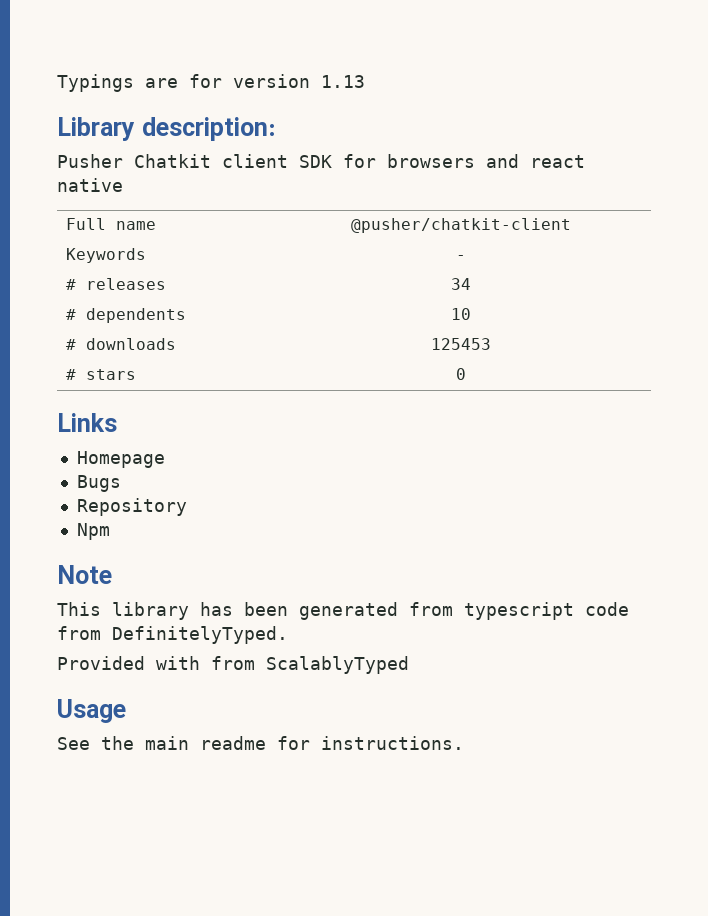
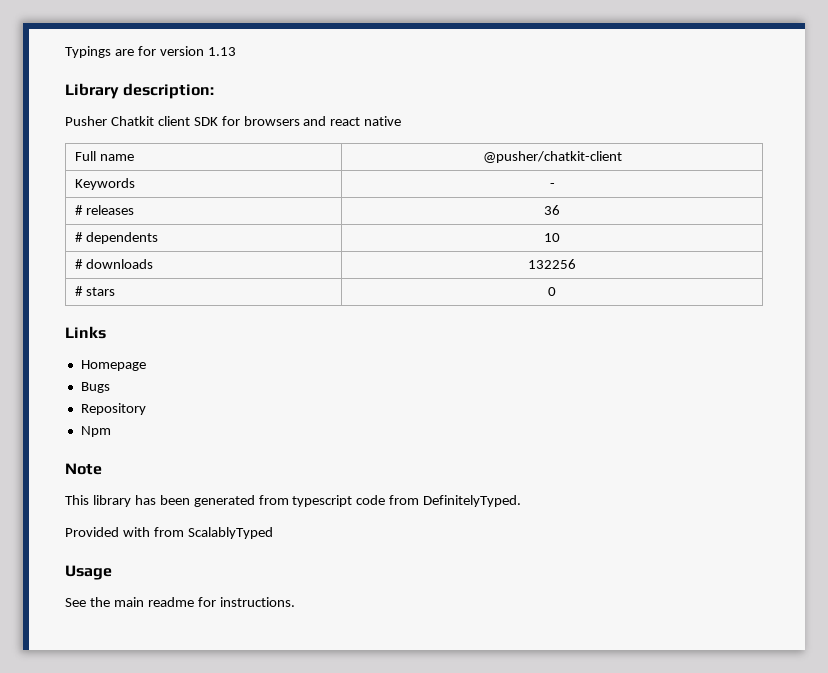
- # releases | 34
+ # releases | 36
- # downloads | 125453
+ # downloads | 132256

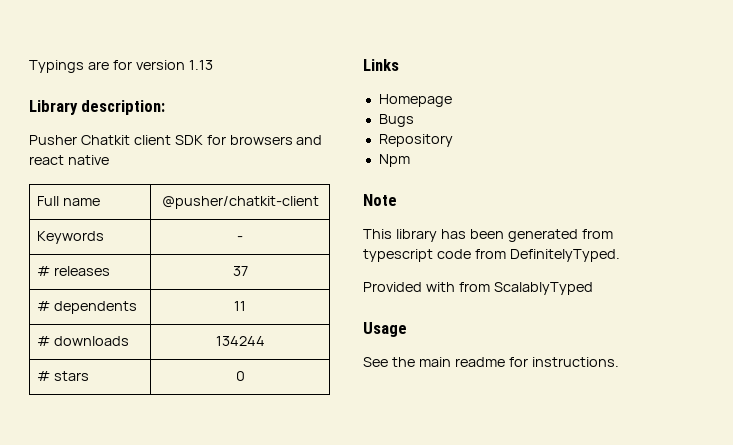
- # releases | 36
+ # releases | 37
- # dependents | 10
+ # dependents | 11
- # downloads | 132256
+ # downloads | 134244

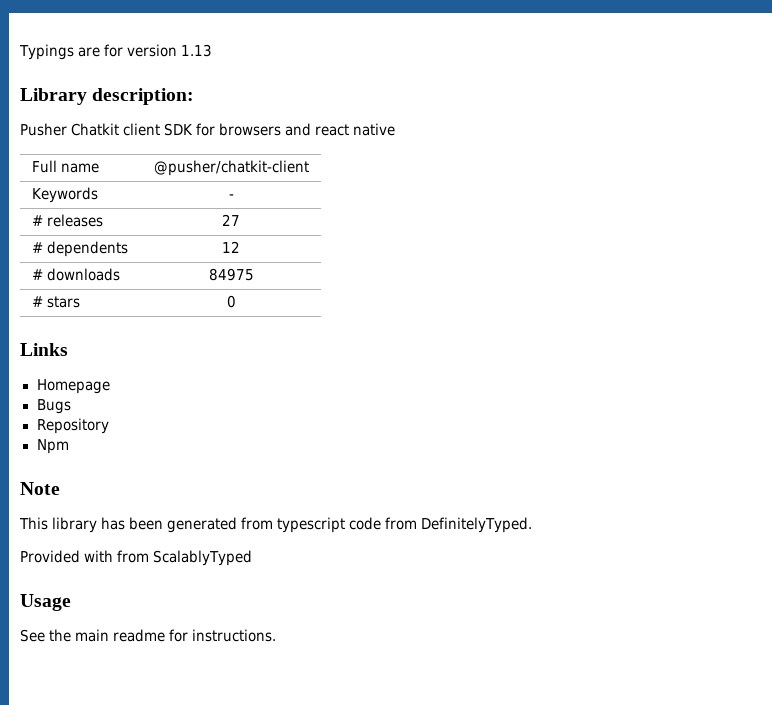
- # releases | 37
+ # releases | 27
- # dependents | 11
+ # dependents | 12
- # downloads | 134244
+ # downloads | 84975

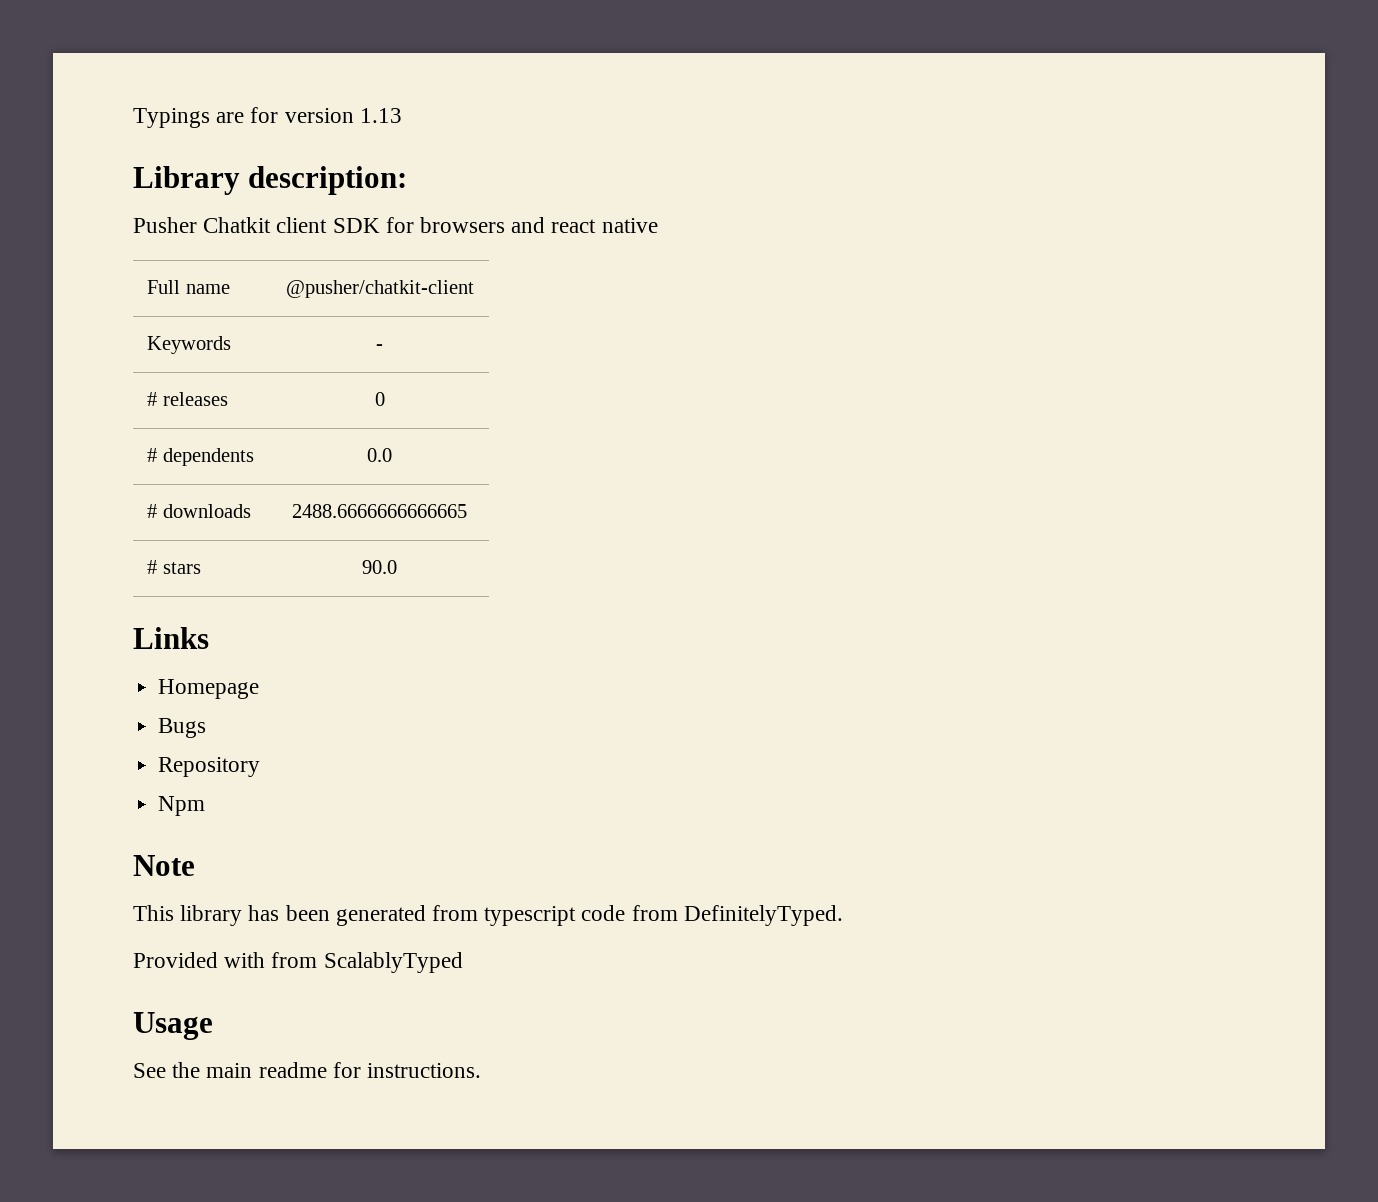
- # releases | 27
+ # releases | 0
- # dependents | 12
+ # dependents | 0.0
- # downloads | 84975
+ # downloads | 2488.6666666666665
- # stars | 0
+ # stars | 90.0

